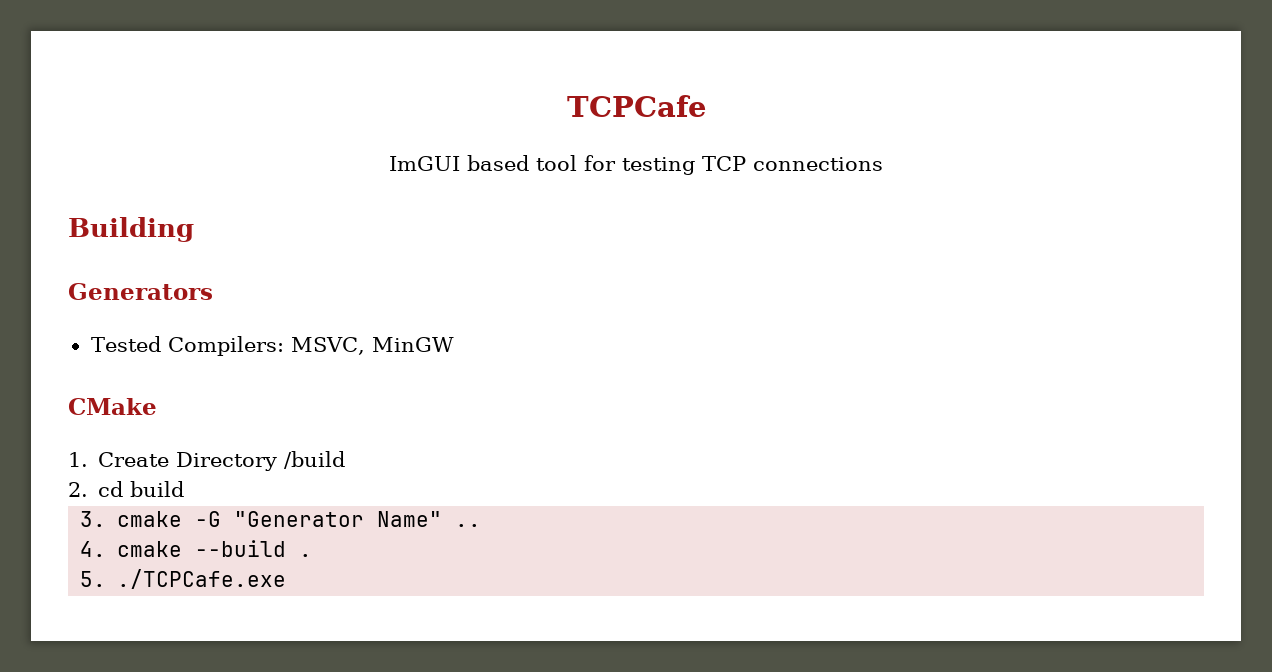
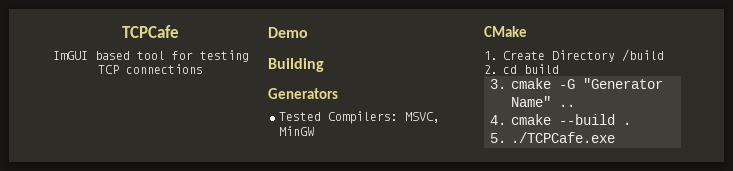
+ Demo

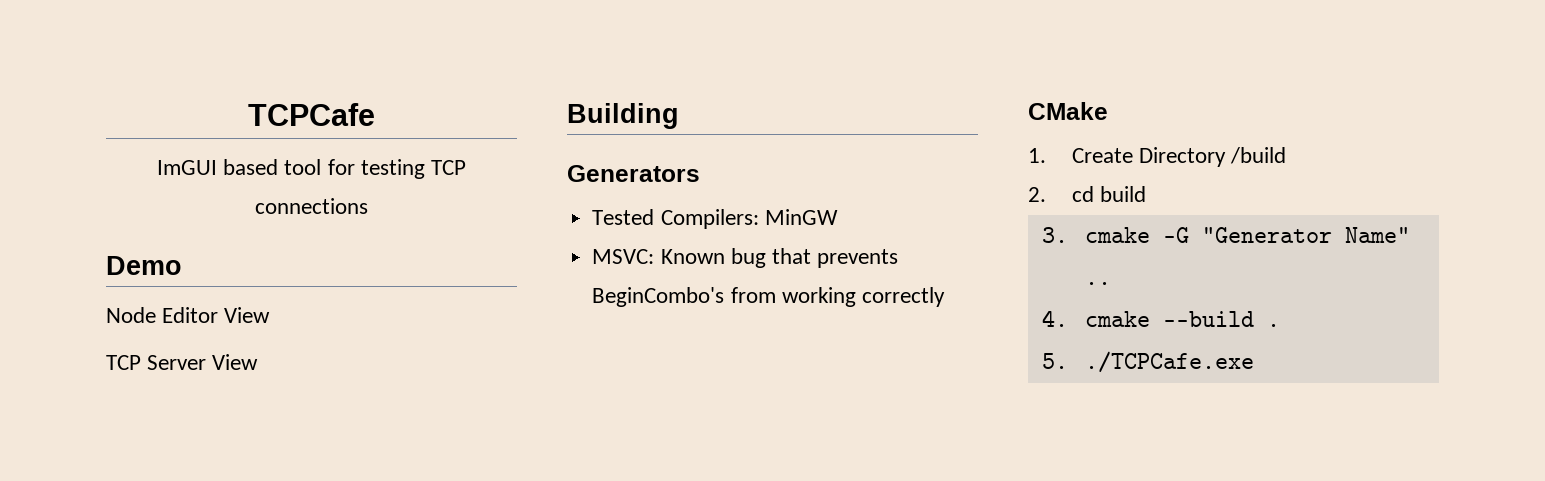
+ Node Editor View
+ TCP Server View
- Tested Compilers: MSVC, MinGW
+ Tested Compilers: MinGW
+ MSVC: Known bug that prevents BeginCombo's from working correctly

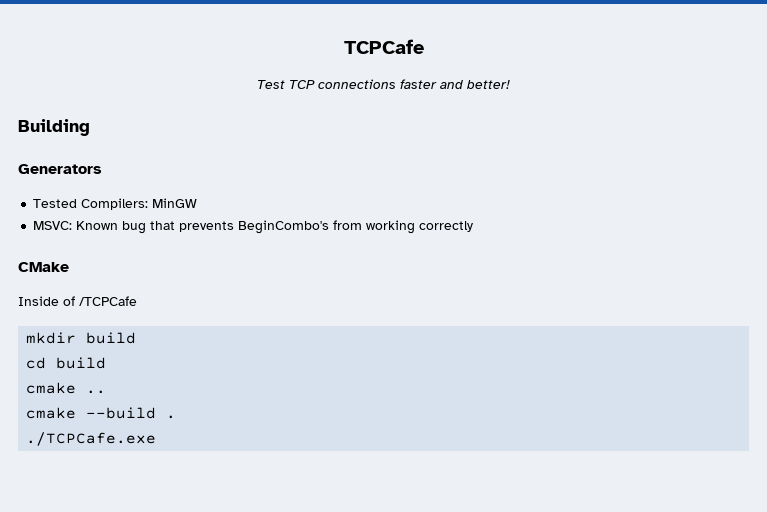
- ImGUI based tool for testing TCP connections
- Demo
- Node Editor View
- TCP Server View
+ Test TCP connections faster and better!
- 1. Create Directory /build
- 2. cd build
- 3. cmake -G "Generator Name" ..
+ Inside of /TCPCafe
+ mkdir build
+ cd build
+ cmake ..
- 4. cmake --build .
+ cmake --build .
- 5. ./TCPCafe.exe
+ ./TCPCafe.exe

